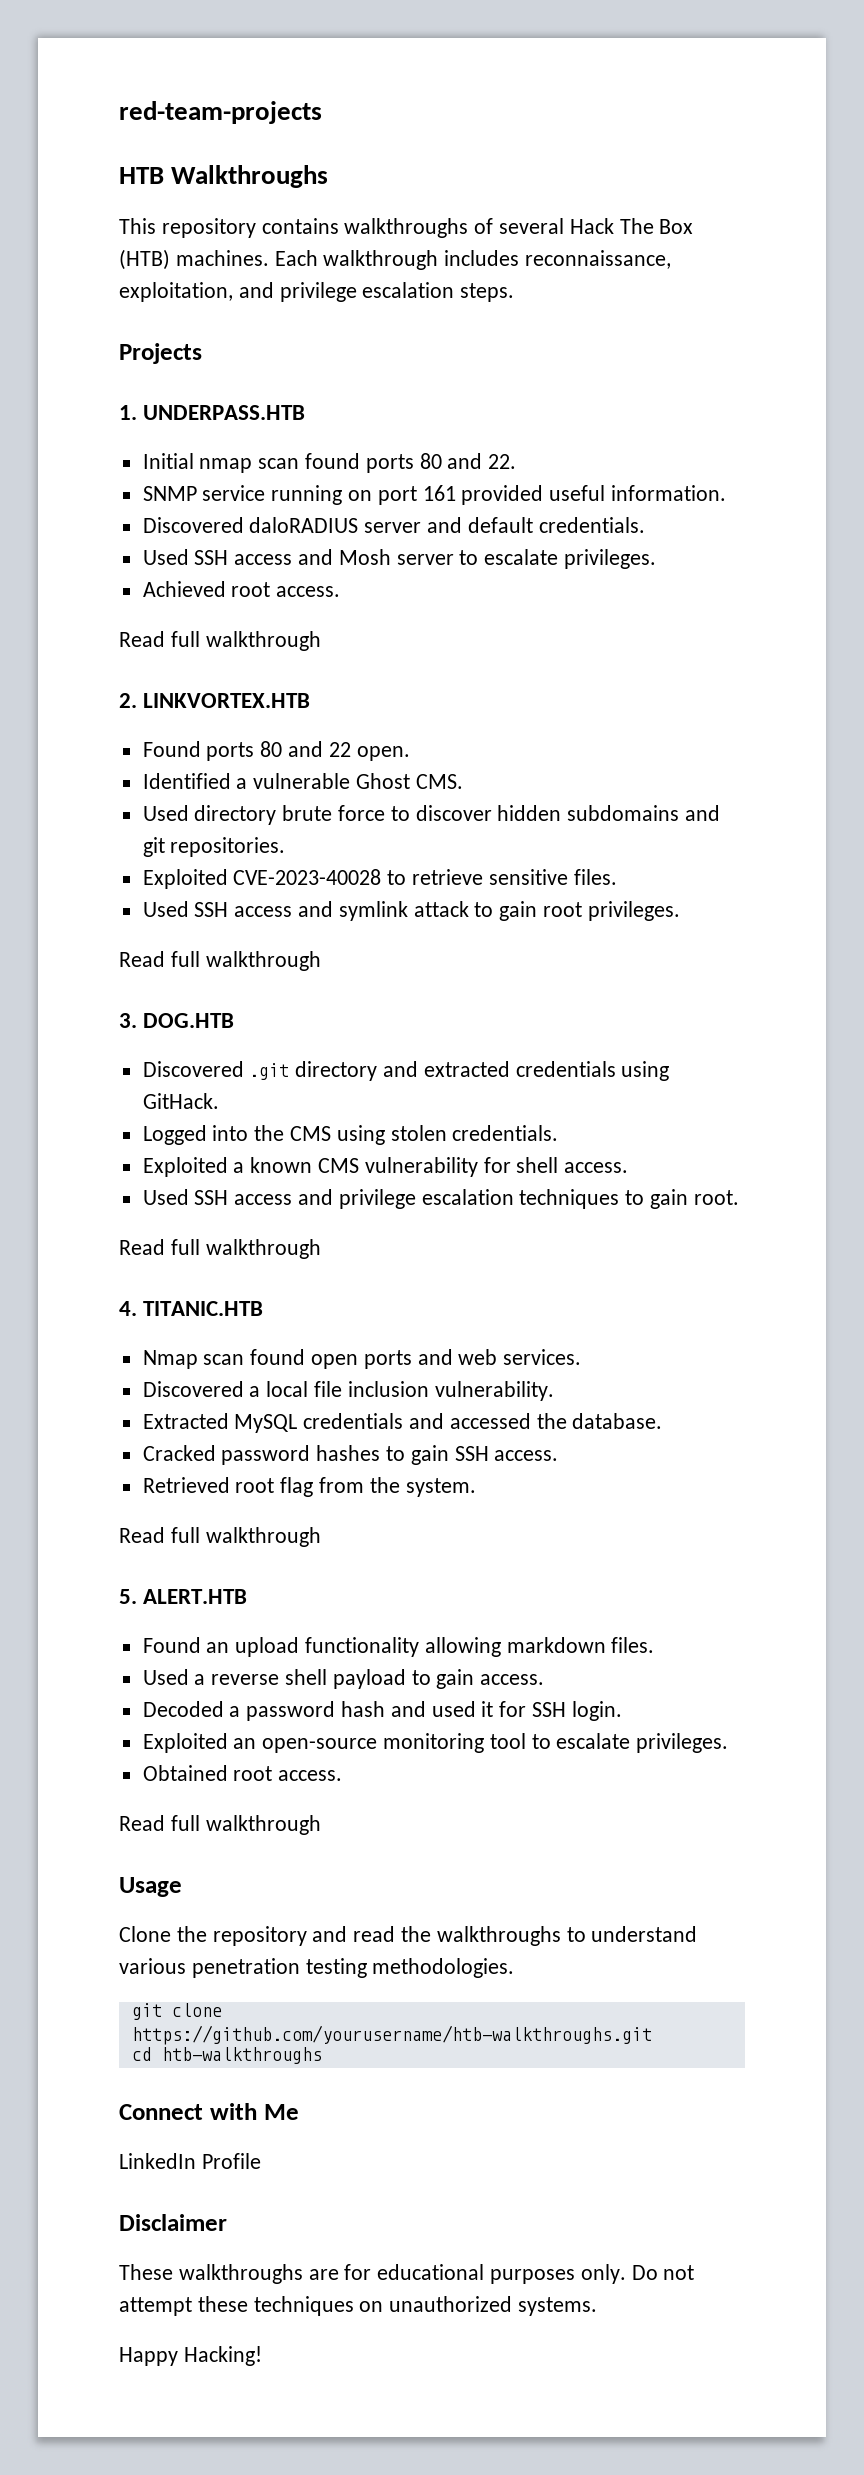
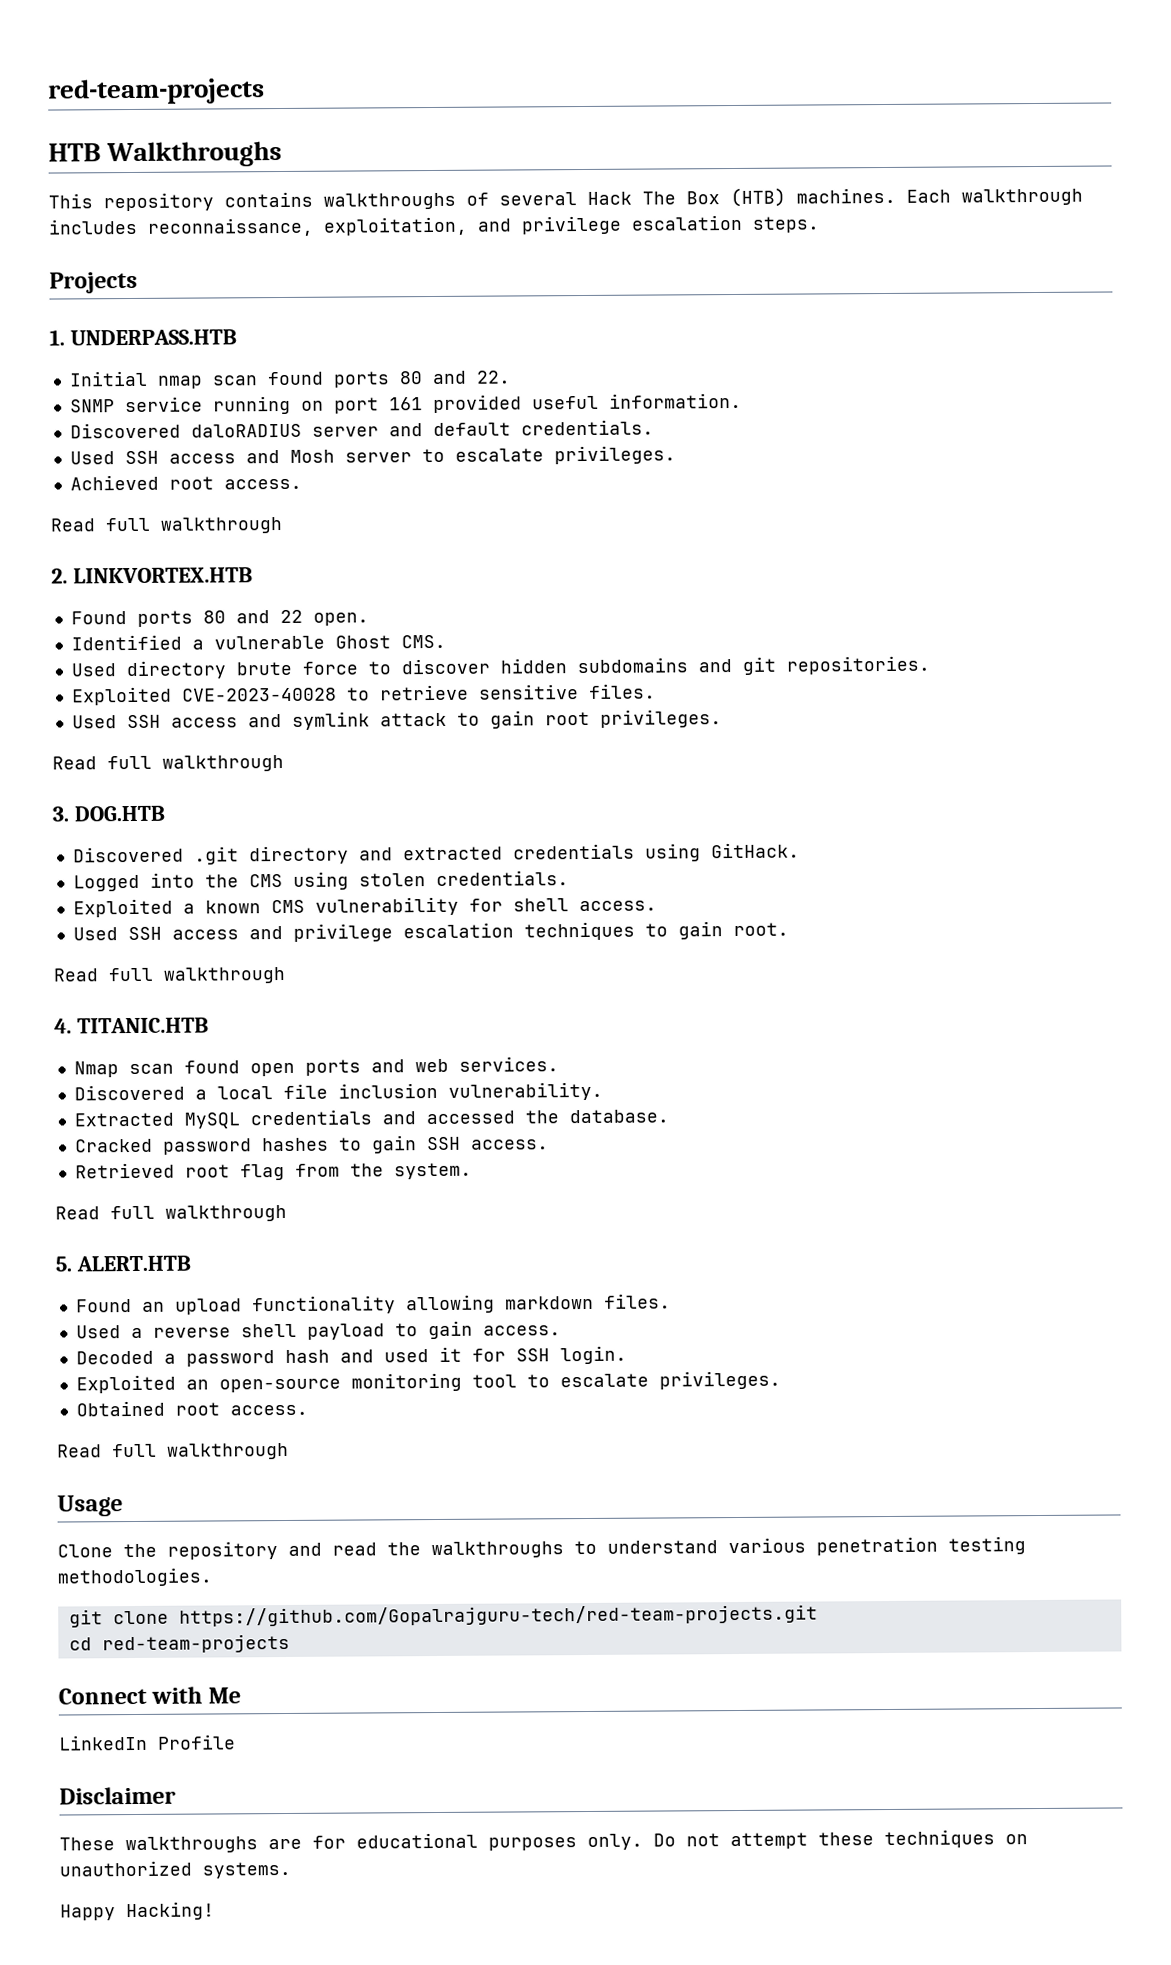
- git clone https://github.com/yourusername/htb-walkthroughs.git
+ git clone https://github.com/Gopalrajguru-tech/red-team-projects.git
- cd htb-walkthroughs
+ cd red-team-projects

